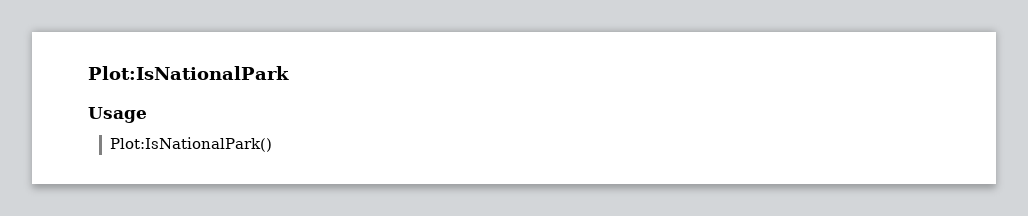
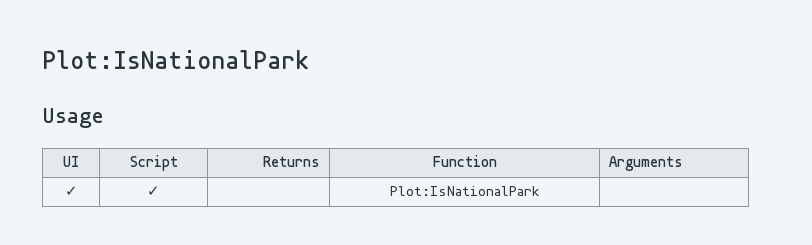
- Plot:IsNationalPark()
+ UI | Script | Returns | Function | Arguments
+ ✓ | ✓ | | Plot:IsNationalPark |

